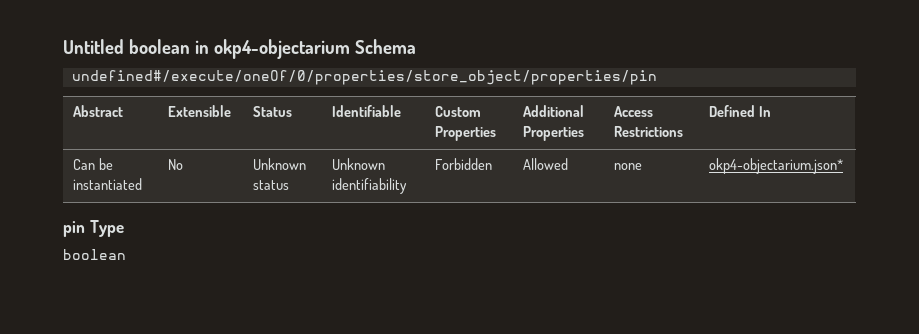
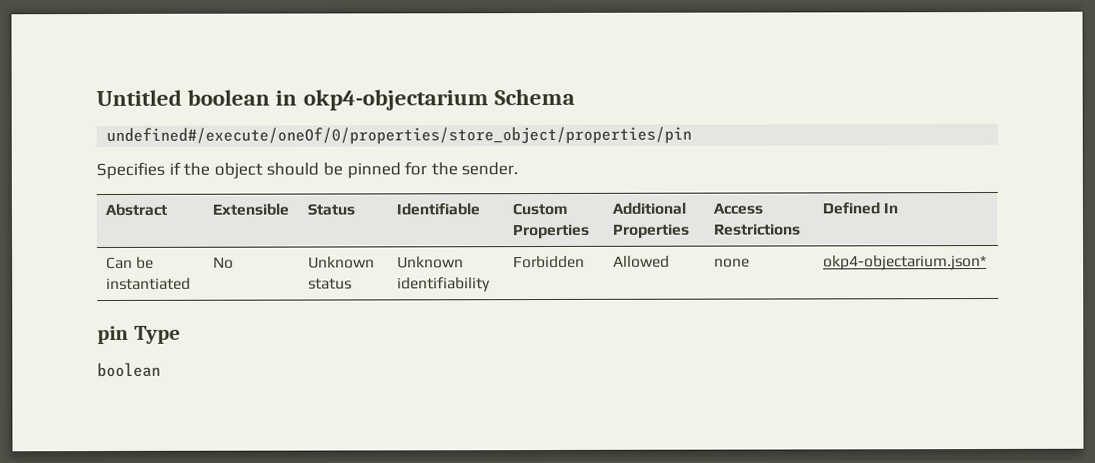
+ Specifies if the object should be pinned for the sender.

